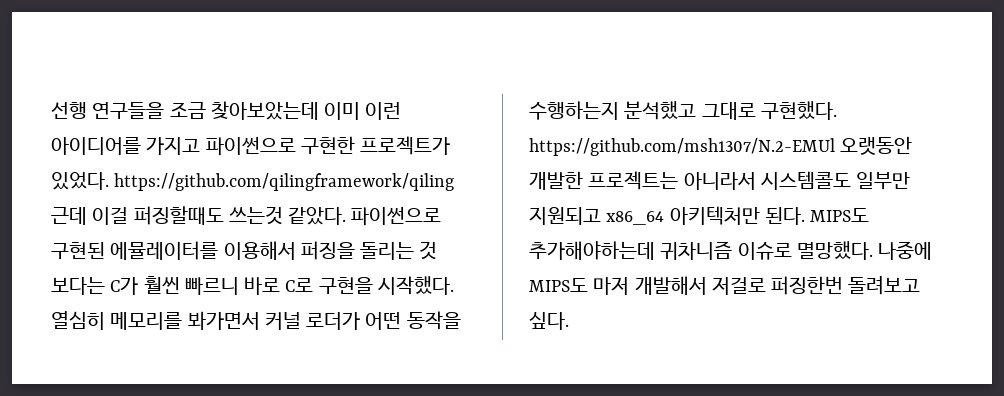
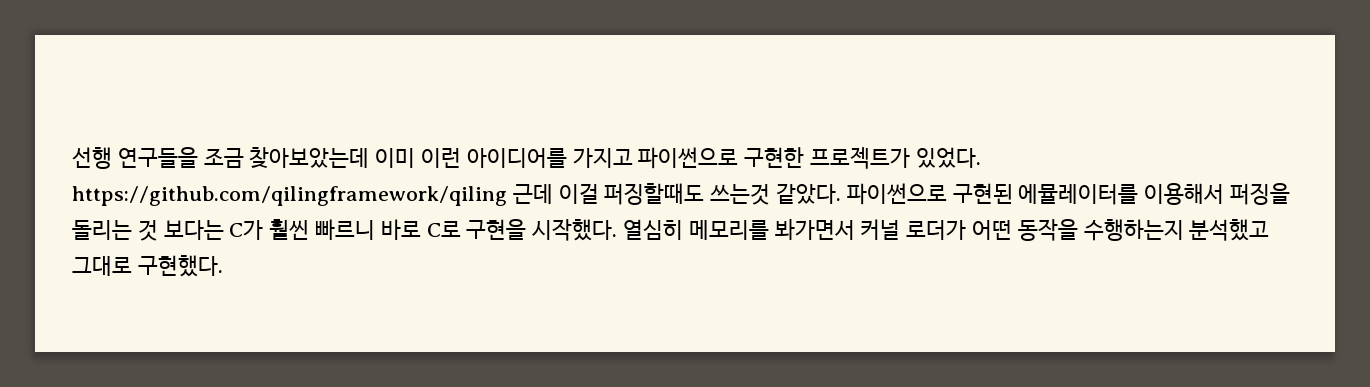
- 열심히 메모리를 봐가면서 커널 로더가 어떤 동작을 수행하는지 분석했고 그대로 구현했다. https://github.com/msh1307/N.2-EMUl 오랫동안 개발한 프로젝트는 아니라서 시스템콜도 일부만 지원되고 x86_64 아키텍처만 된다. MIPS도 추가해야하는데 귀차니즘 이슈로 멸망했다. 나중에 MIPS도 마저 개발해서 저걸로 퍼징한번 돌려보고 싶다.
+ 열심히 메모리를 봐가면서 커널 로더가 어떤 동작을 수행하는지 분석했고 그대로 구현했다.

